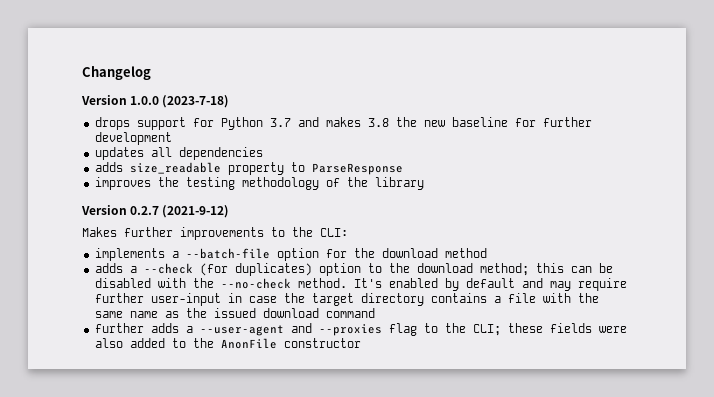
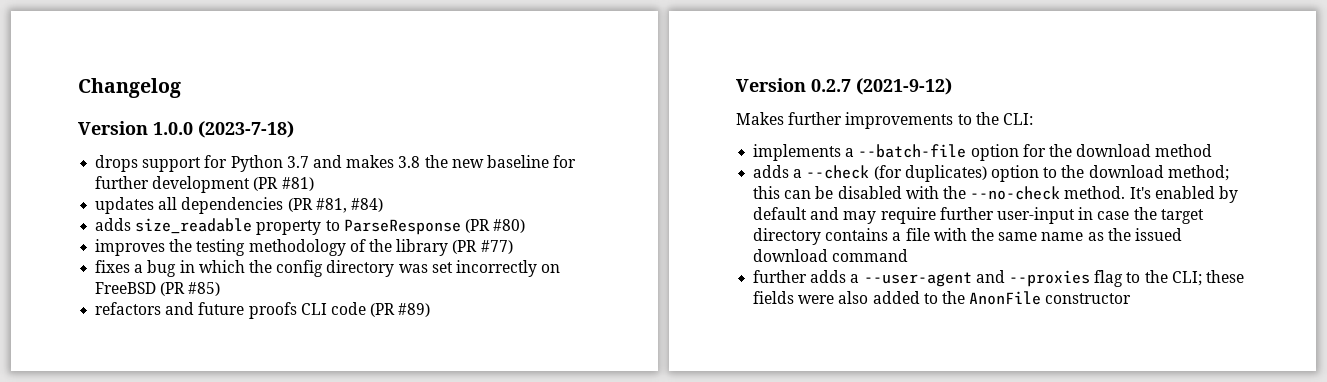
- drops support for Python 3.7 and makes 3.8 the new baseline for further development
+ drops support for Python 3.7 and makes 3.8 the new baseline for further development (PR #81)
- updates all dependencies
+ updates all dependencies (PR #81, #84)
- adds size_readable property to ParseResponse
+ adds size_readable property to ParseResponse (PR #80)
- improves the testing methodology of the library
+ improves the testing methodology of the library (PR #77)
+ fixes a bug in which the config directory was set incorrectly on FreeBSD (PR #85)
+ refactors and future proofs CLI code (PR #89)

